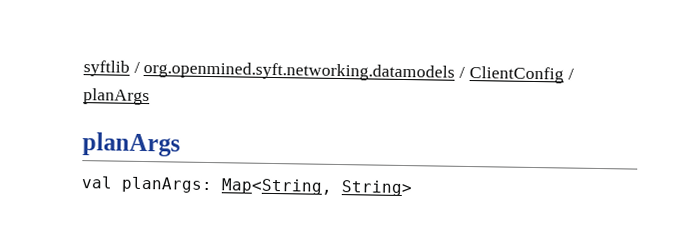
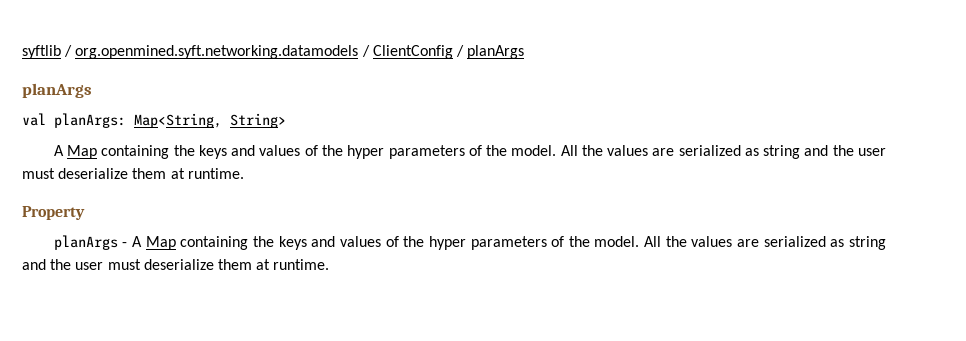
  val planArgs: Map<String, String>
+ A Map containing the keys and values of the hyper parameters of the model. All the values are serialized as string and the user must deserialize them at runtime.
+ Property
+ planArgs - A Map containing the keys and values of the hyper parameters of the model. All the values are serialized as string and the user must deserialize them at runtime.

